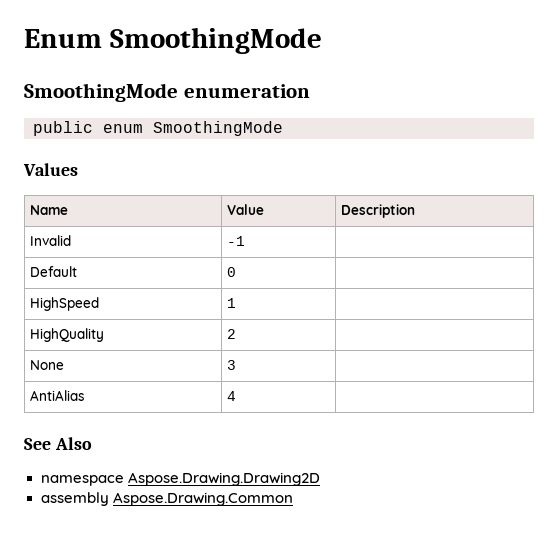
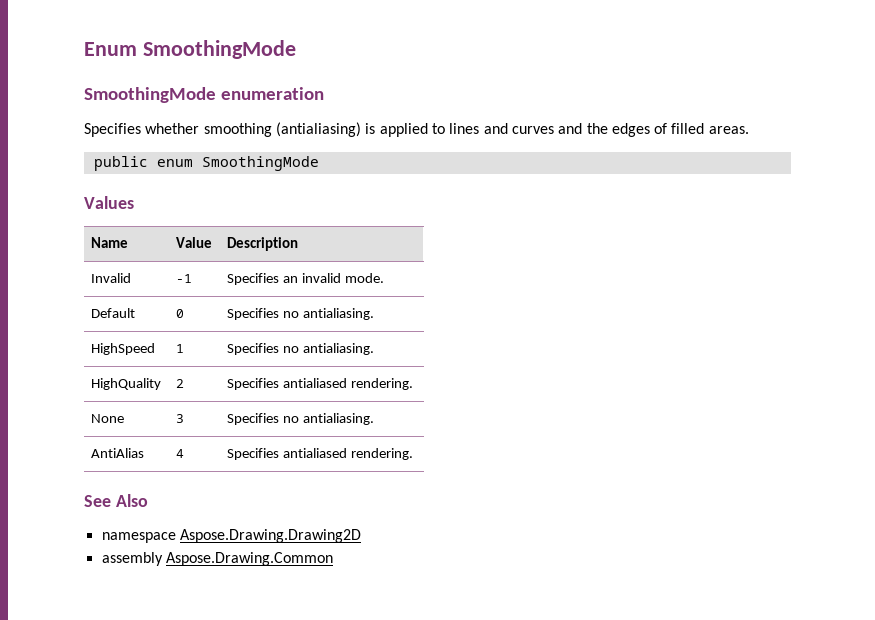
+ Specifies whether smoothing (antialiasing) is applied to lines and curves and the edges of filled areas.
- Invalid | -1 |
+ Invalid | -1 | Specifies an invalid mode.
- Default | 0 |
+ Default | 0 | Specifies no antialiasing.
- HighSpeed | 1 |
+ HighSpeed | 1 | Specifies no antialiasing.
- HighQuality | 2 |
+ HighQuality | 2 | Specifies antialiased rendering.
- None | 3 |
+ None | 3 | Specifies no antialiasing.
- AntiAlias | 4 |
+ AntiAlias | 4 | Specifies antialiased rendering.

